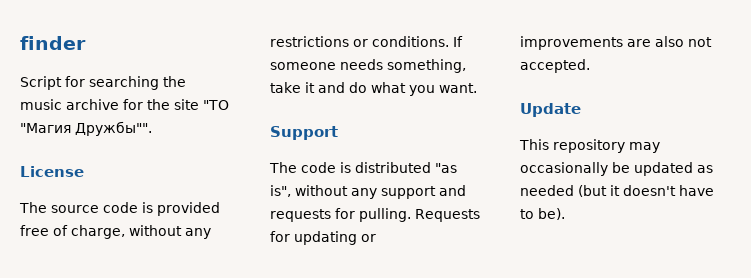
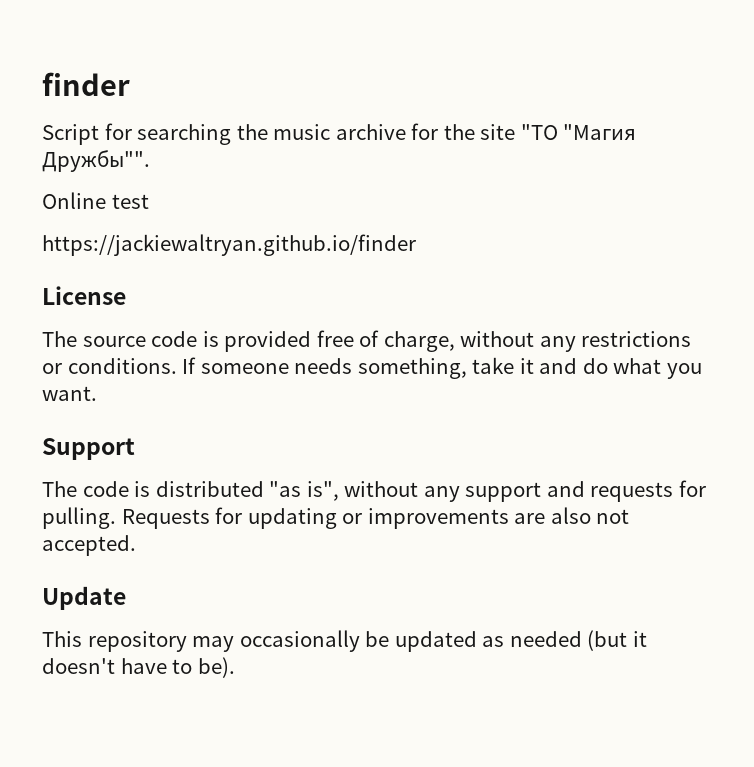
+ Online test
+ https://jackiewaltryan.github.io/finder

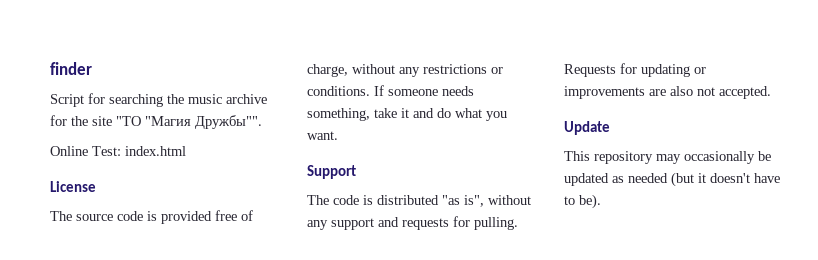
- Online test
- https://jackiewaltryan.github.io/finder
+ Online Test: index.html

